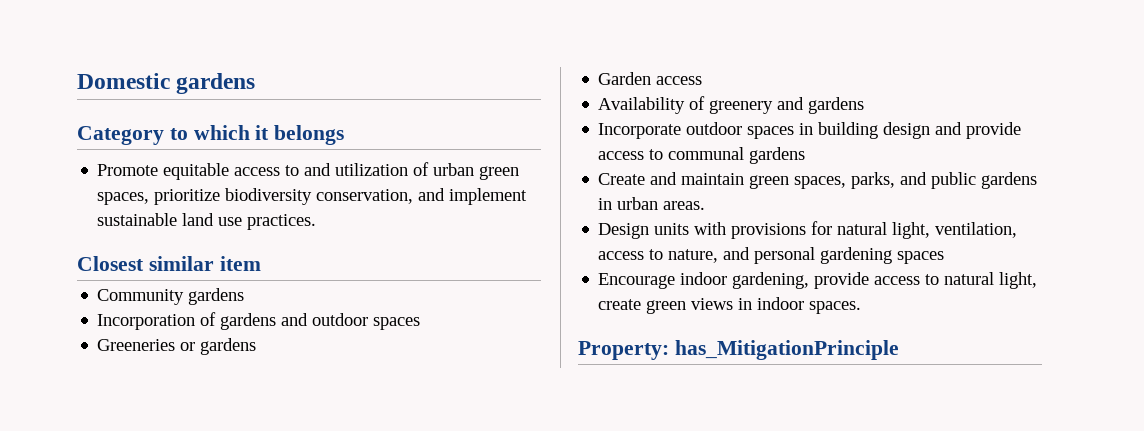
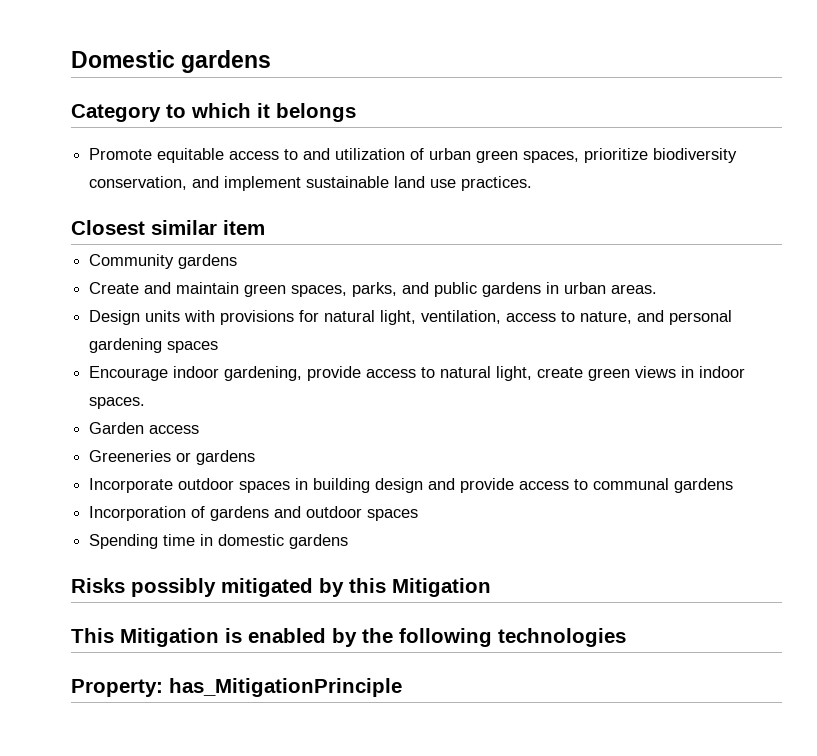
- Incorporation of gardens and outdoor spaces
- Greeneries or gardens
- Garden access
- Availability of greenery and gardens
- Incorporate outdoor spaces in building design and provide access to communal gardens
+ Garden access
+ Greeneries or gardens
+ Incorporate outdoor spaces in building design and provide access to communal gardens
+ Incorporation of gardens and outdoor spaces
+ Spending time in domestic gardens
+ Risks possibly mitigated by this Mitigation
+ This Mitigation is enabled by the following technologies

